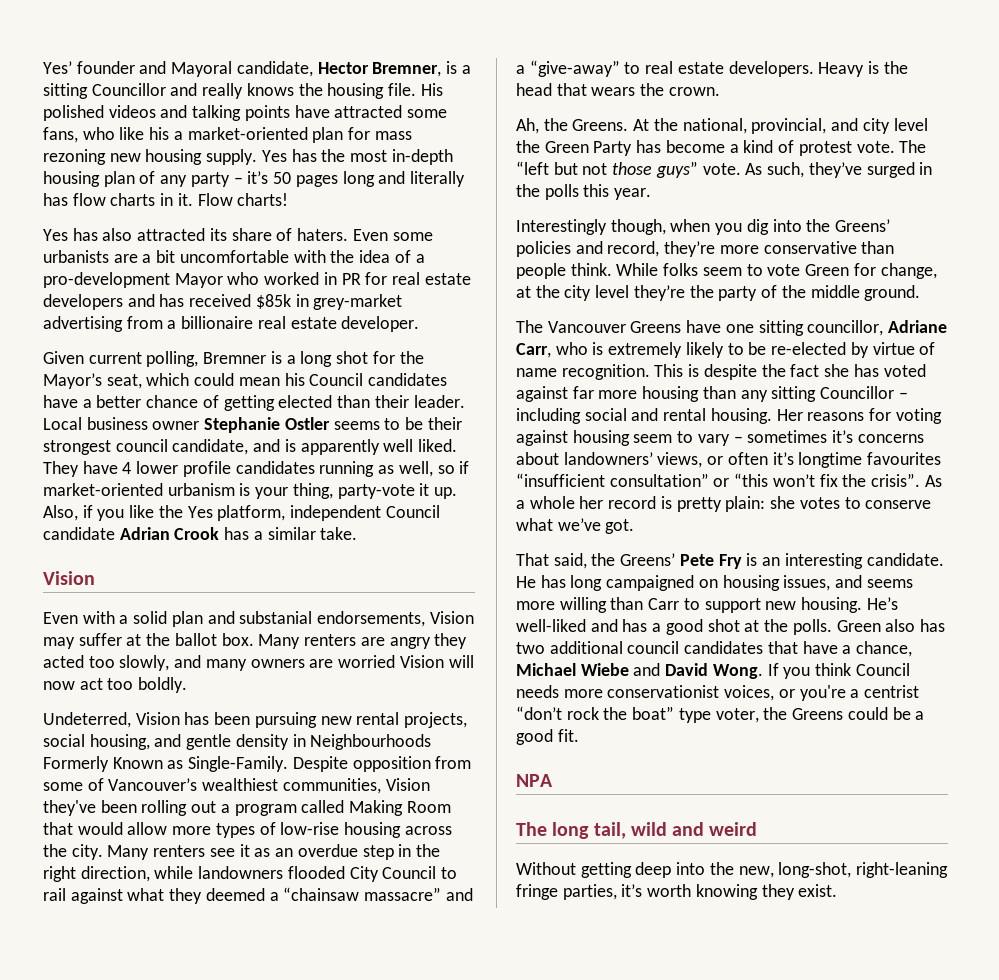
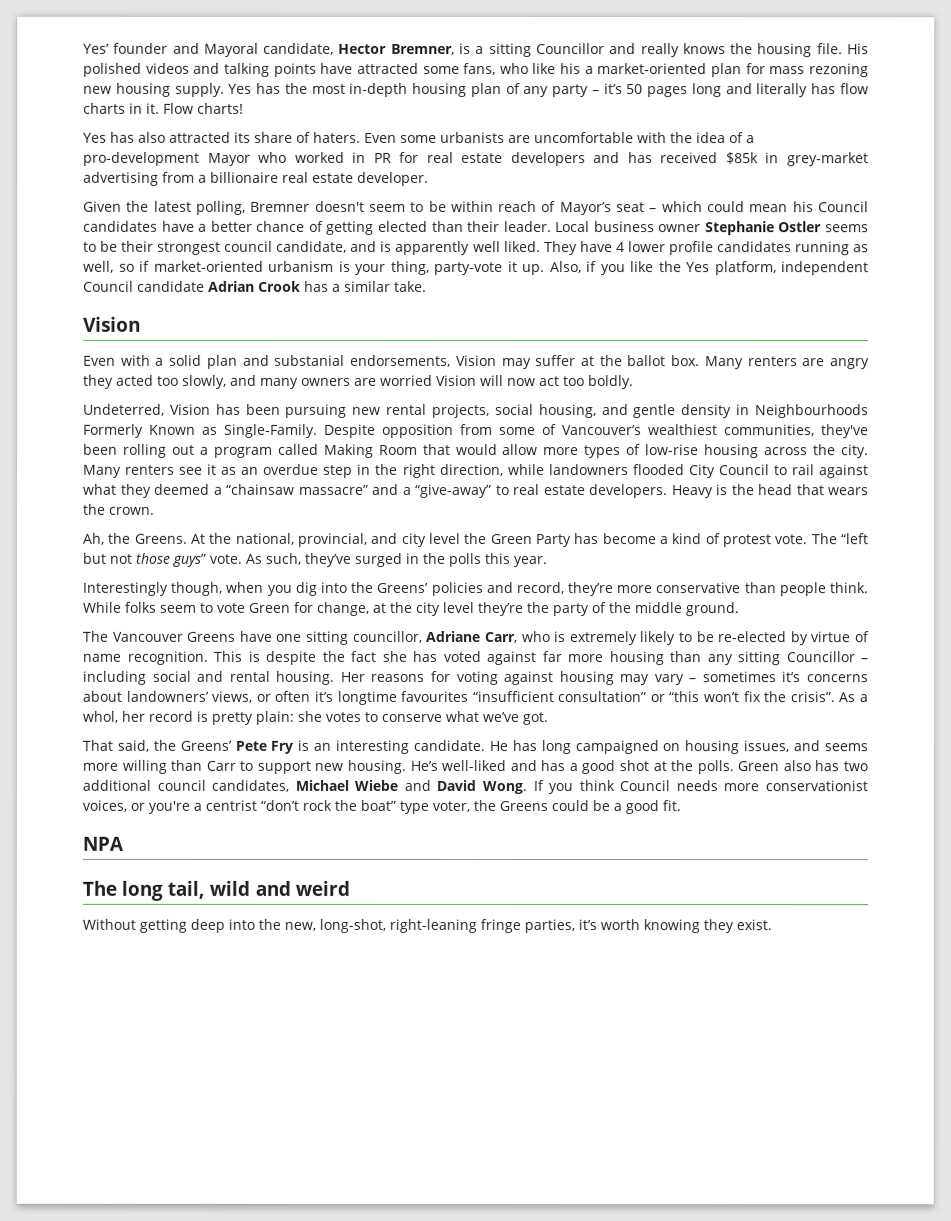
- Even some urbanists are a bit uncomfortable with the idea of a pro-development Mayor who worked in PR for real estate developers and has received $85k in grey-market advertising from a billionaire real estate developer.
+ Even some urbanists are uncomfortable with the idea of a pro-development Mayor who worked in PR for real estate developers and has received $85k in grey-market advertising from a billionaire real estate developer.
- Given current polling, Bremner is a long shot for the Mayor’s seat, which could mean his Council candidates have a better chance of getting elected than their leader.
+ Given the latest polling, Bremner doesn't seem to be within reach of Mayor’s seat – which could mean his Council candidates have a better chance of getting elected than their leader.
- Despite opposition from some of Vancouver’s wealthiest communities, Vision they've been rolling out a program called Making Room that would allow more types of low-rise housing across the city.
+ Despite opposition from some of Vancouver’s wealthiest communities, they've been rolling out a program called Making Room that would allow more types of low-rise housing across the city.
- Her reasons for voting against housing seem to vary – sometimes it’s concerns about landowners’ views, or often it’s longtime favourites “insufficient consultation” or “this won’t fix the crisis”.
+ Her reasons for voting against housing may vary – sometimes it’s concerns about landowners’ views, or often it’s longtime favourites “insufficient consultation” or “this won’t fix the crisis”.
- As a whole her record is pretty plain: she votes to conserve what we’ve got.
+ As a whol, her record is pretty plain: she votes to conserve what we’ve got.
- Green also has two additional council candidates that have a chance, Michael Wiebe and David Wong.
+ Green also has two additional council candidates, Michael Wiebe and David Wong.

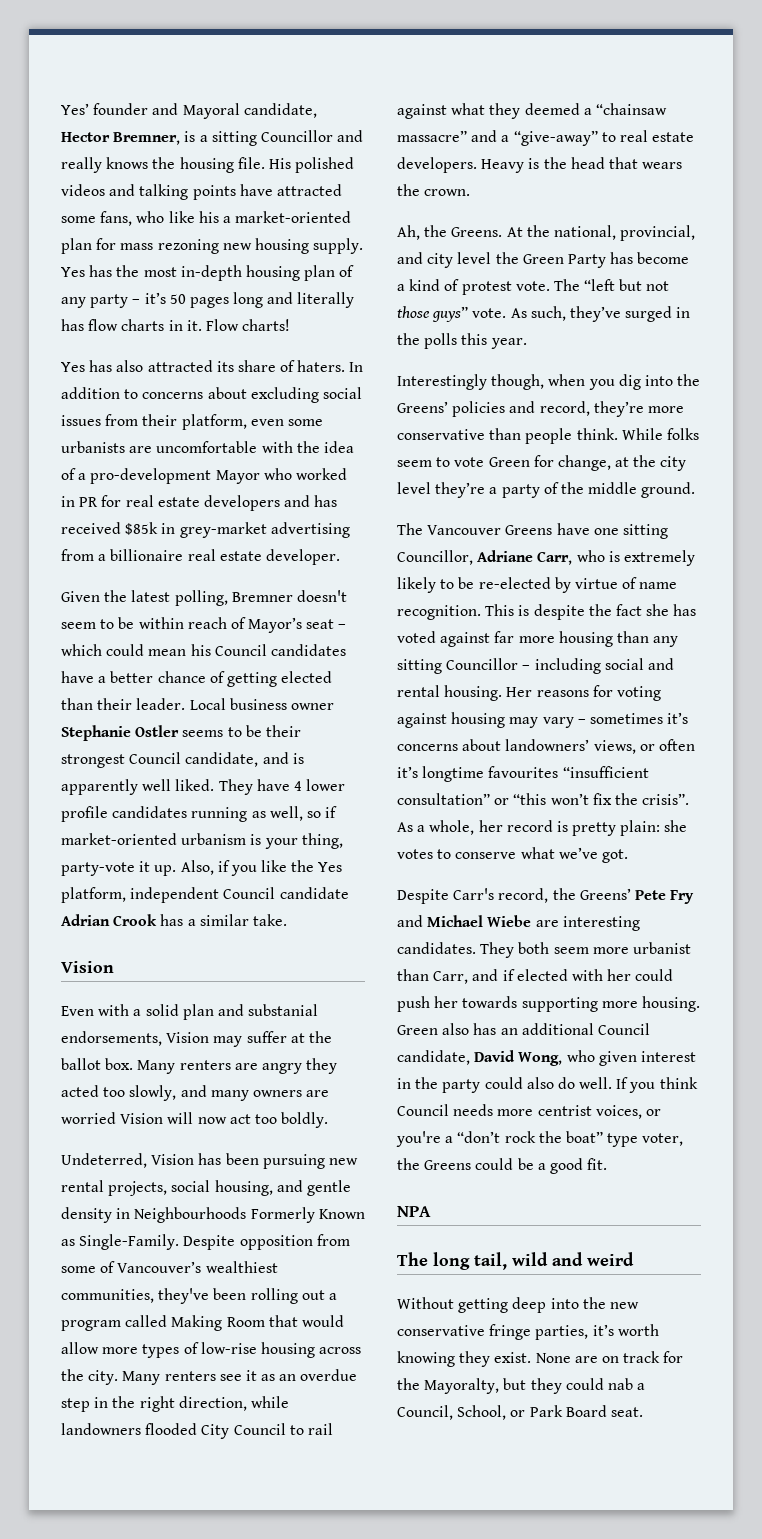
- Even some urbanists are uncomfortable with the idea of a pro-development Mayor who worked in PR for real estate developers and has received $85k in grey-market advertising from a billionaire real estate developer.
+ In addition to concerns about excluding social issues from their platform, even some urbanists are uncomfortable with the idea of a pro-development Mayor who worked in PR for real estate developers and has received $85k in grey-market advertising from a billionaire real estate developer.
- Local business owner Stephanie Ostler seems to be their strongest council candidate, and is apparently well liked.
+ Local business owner Stephanie Ostler seems to be their strongest Council candidate, and is apparently well liked.
- While folks seem to vote Green for change, at the city level they’re the party of the middle ground.
+ While folks seem to vote Green for change, at the city level they’re a party of the middle ground.
- The Vancouver Greens have one sitting councillor, Adriane Carr, who is extremely likely to be re-elected by virtue of name recognition.
+ The Vancouver Greens have one sitting Councillor, Adriane Carr, who is extremely likely to be re-elected by virtue of name recognition.
- As a whol, her record is pretty plain: she votes to conserve what we’ve got.
+ As a whole, her record is pretty plain: she votes to conserve what we’ve got.
- That said, the Greens’ Pete Fry is an interesting candidate. He has long campaigned on housing issues, and seems more willing than Carr to support new housing. He’s well-liked and has a good shot at the polls. Green also has two additional council candidates, Michael Wiebe and David Wong.
+ Despite Carr's record, the Greens’ Pete Fry and Michael Wiebe are interesting candidates. They both seem more urbanist than Carr, and if elected with her could push her towards supporting more housing. Green also has an additional Council candidate, David Wong, who given interest in the party could also do well.
- If you think Council needs more conservationist voices, or you're a centrist “don’t rock the boat” type voter, the Greens could be a good fit.
+ If you think Council needs more centrist voices, or you're a “don’t rock the boat” type voter, the Greens could be a good fit.
- Without getting deep into the new, long-shot, right-leaning fringe parties, it’s worth knowing they exist.
+ Without getting deep into the new conservative fringe parties, it’s worth knowing they exist.
+ None are on track for the Mayoralty, but they could nab a Council, School, or Park Board seat.

